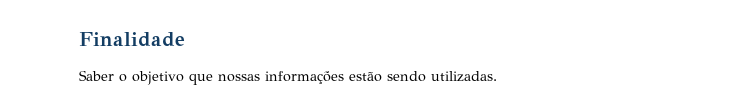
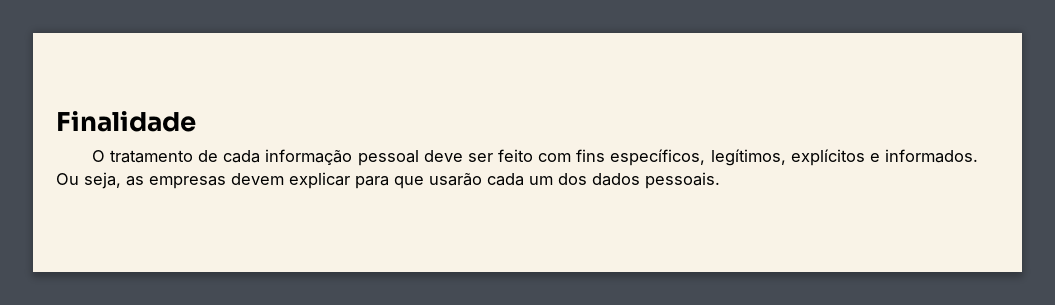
- Saber o objetivo que nossas informações estão sendo utilizadas.
+ O tratamento de cada informação pessoal deve ser feito com fins específicos, legítimos, explícitos e informados. Ou seja, as empresas devem explicar para que usarão cada um dos dados pessoais.

